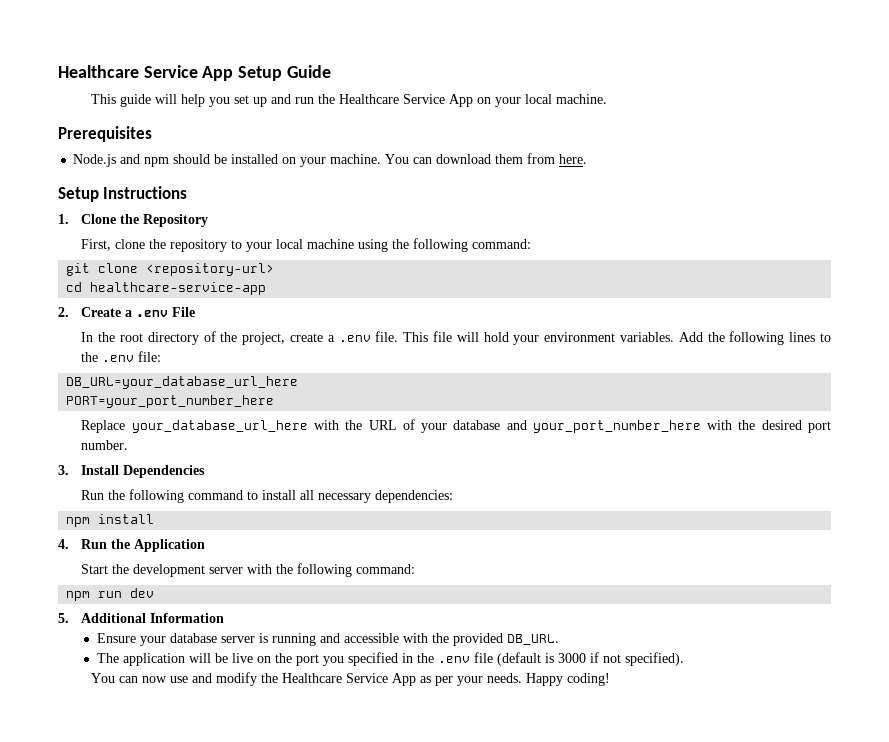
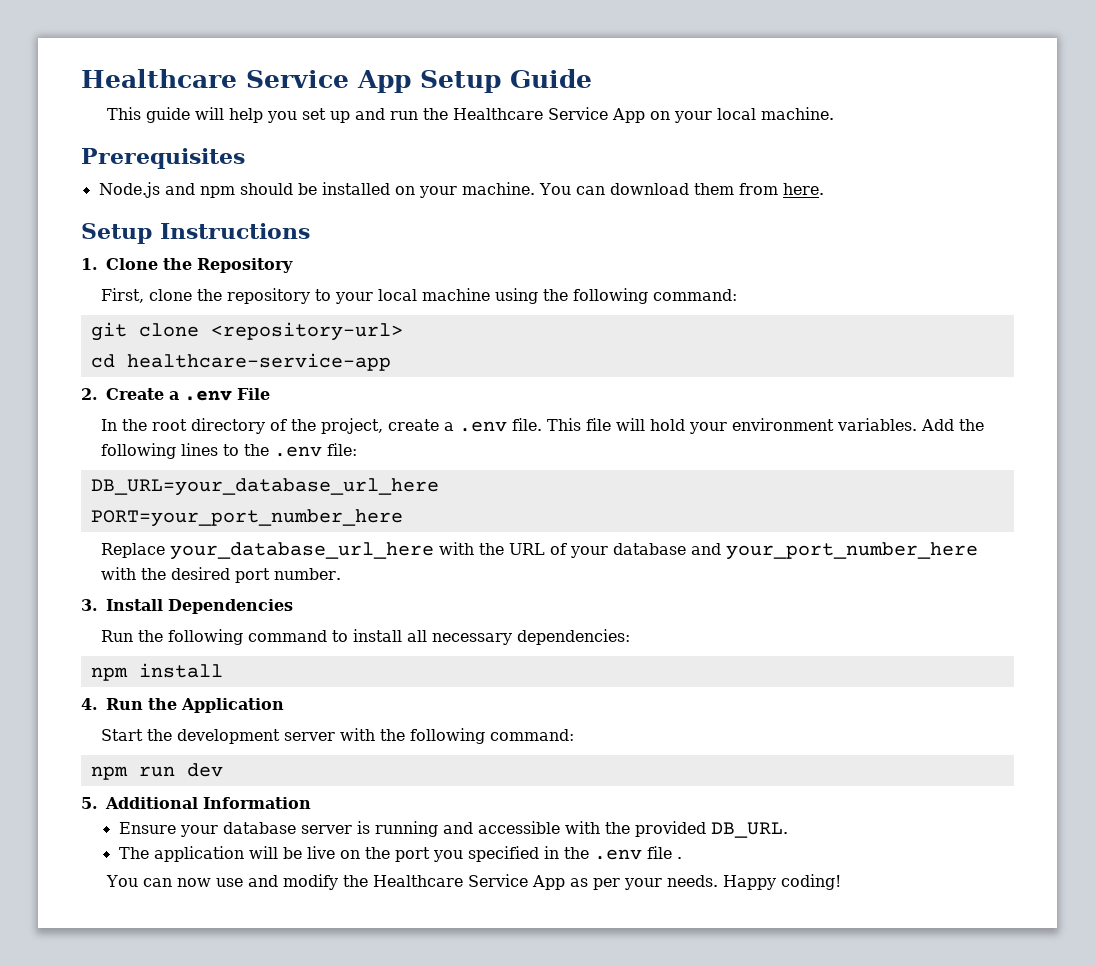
- The application will be live on the port you specified in the .env file (default is 3000 if not specified).
+ The application will be live on the port you specified in the .env file .

